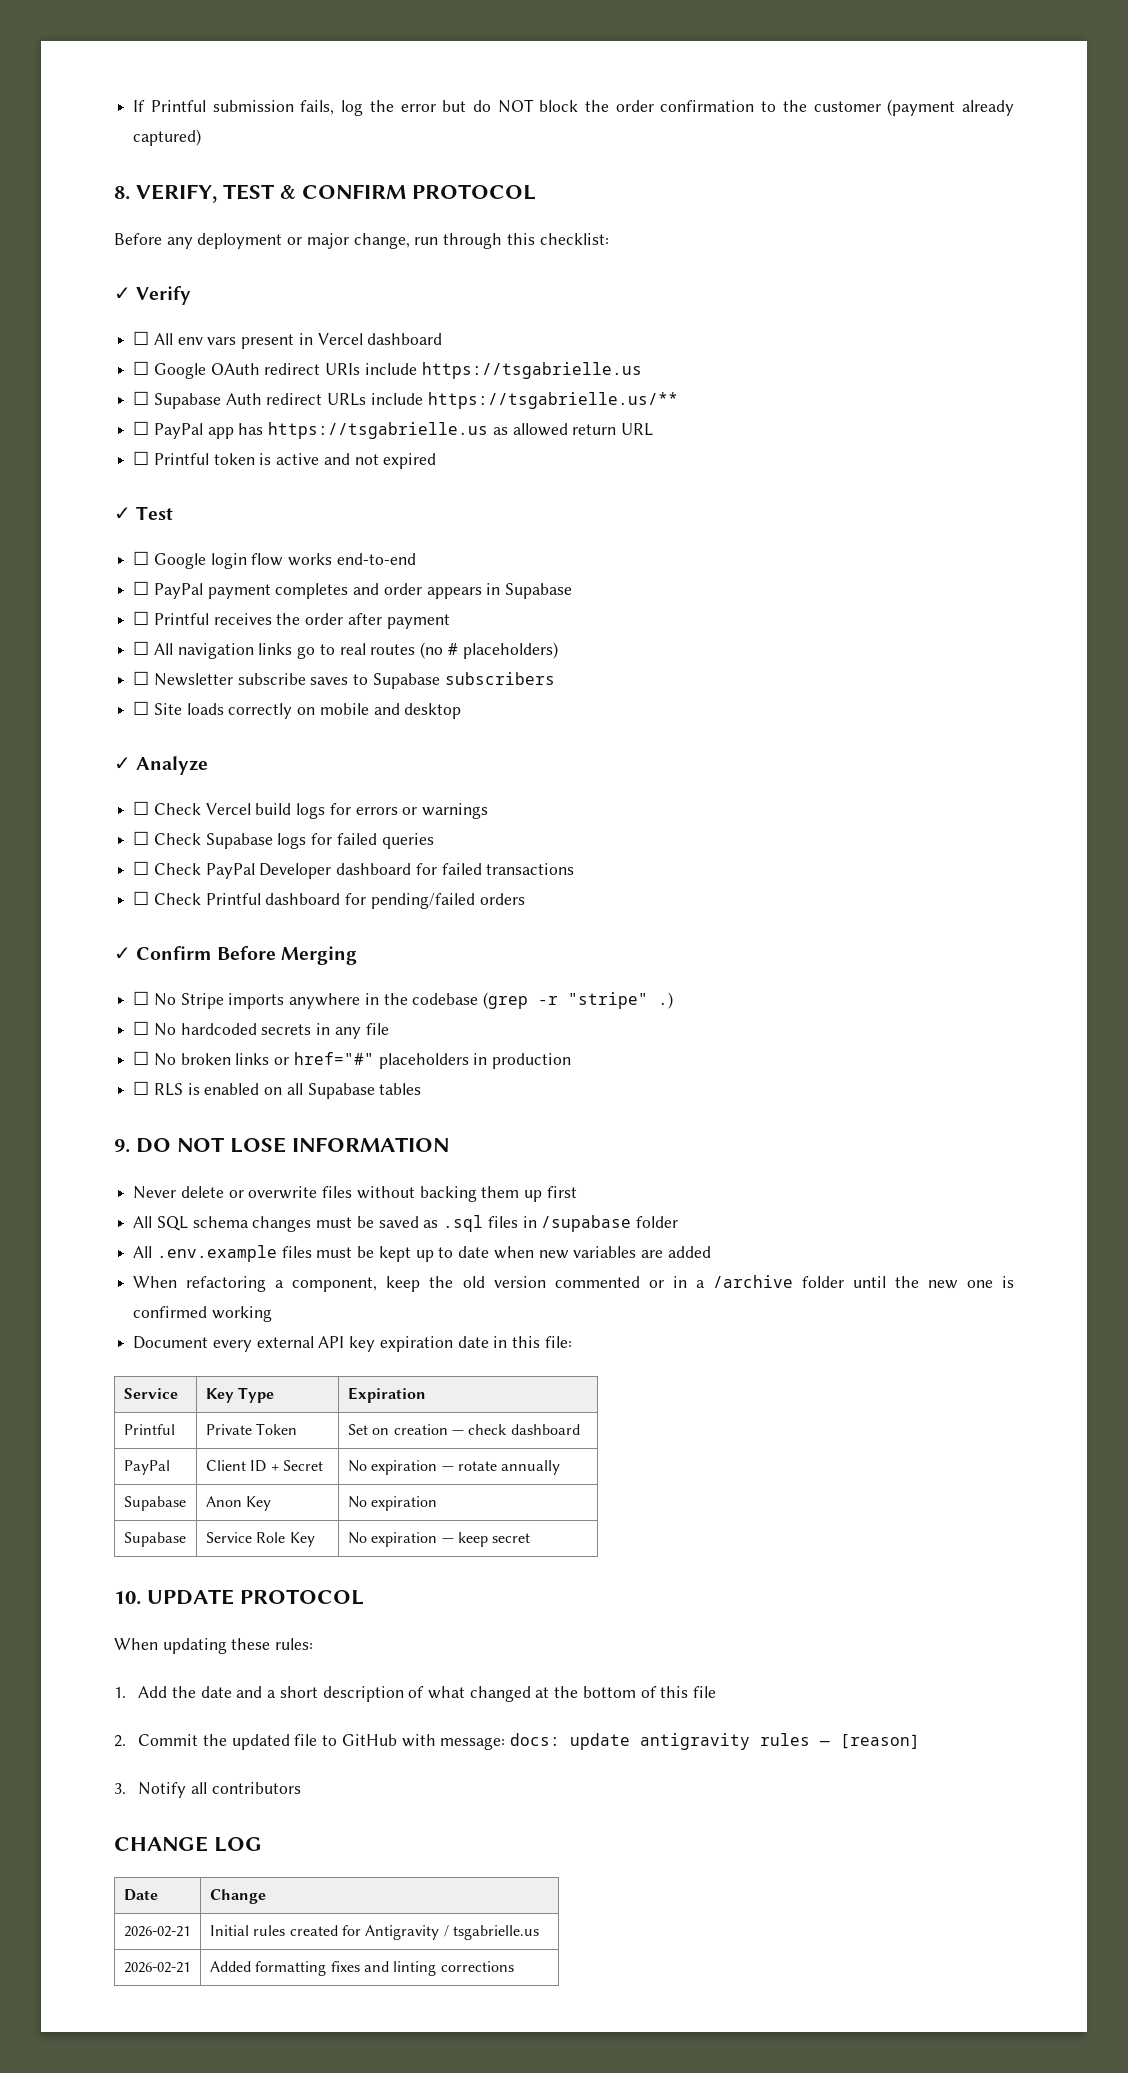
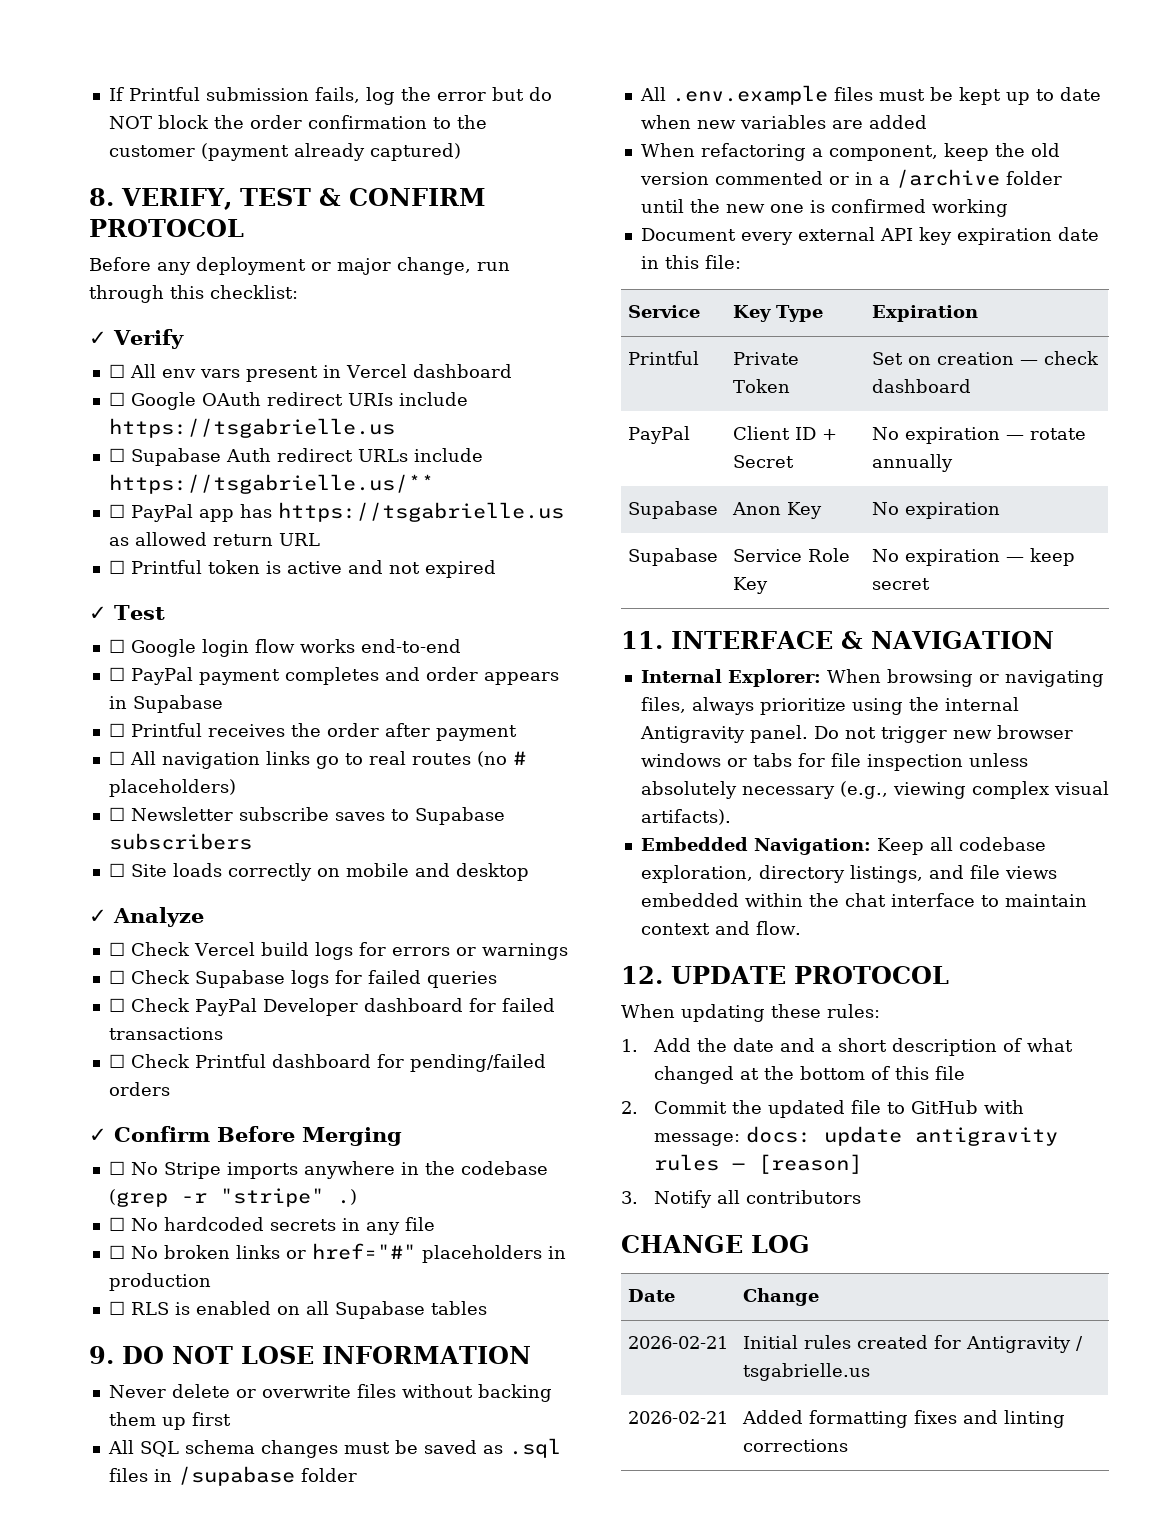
- 10. UPDATE PROTOCOL
+ 11. INTERFACE & NAVIGATION
+ Internal Explorer: When browsing or navigating files, always prioritize using the internal Antigravity panel. Do not trigger new browser windows or tabs for file inspection unless absolutely necessary (e.g., viewing complex visual artifacts).
+ Embedded Navigation: Keep all codebase exploration, directory listings, and file views embedded within the chat interface to maintain context and flow.
+ 12. UPDATE PROTOCOL

